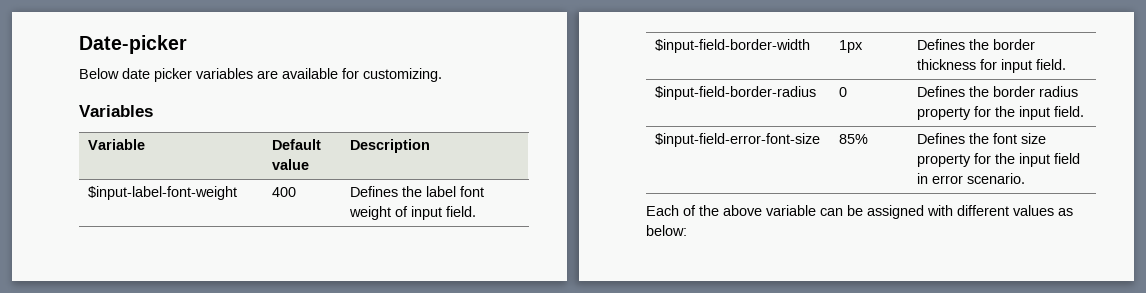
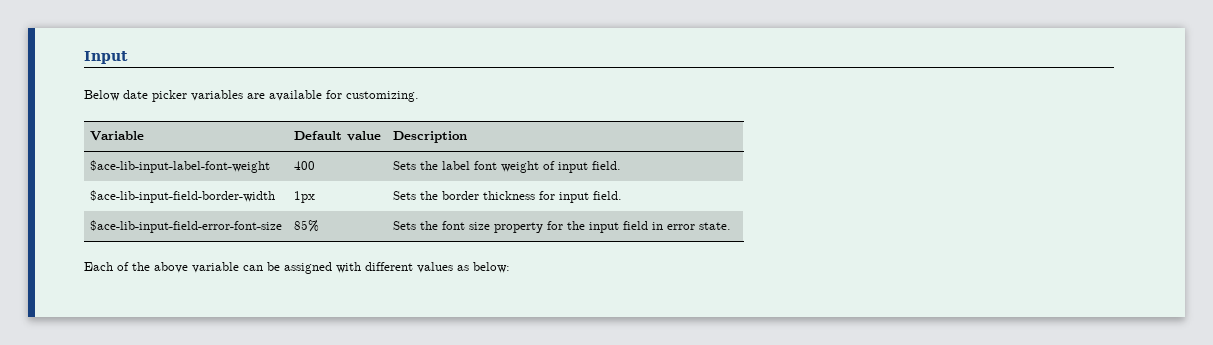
- Date-picker
+ Input
- Variables
- $input-label-font-weight | 400 | Defines the label font weight of input field.
+ $ace-lib-input-label-font-weight | 400 | Sets the label font weight of input field.
- $input-field-border-width | 1px | Defines the border thickness for input field.
+ $ace-lib-input-field-border-width | 1px | Sets the border thickness for input field.
- $input-field-border-radius | 0 | Defines the border radius property for the input field.
- $input-field-error-font-size | 85% | Defines the font size property for the input field in error scenario.
+ $ace-lib-input-field-error-font-size | 85% | Sets the font size property for the input field in error state.

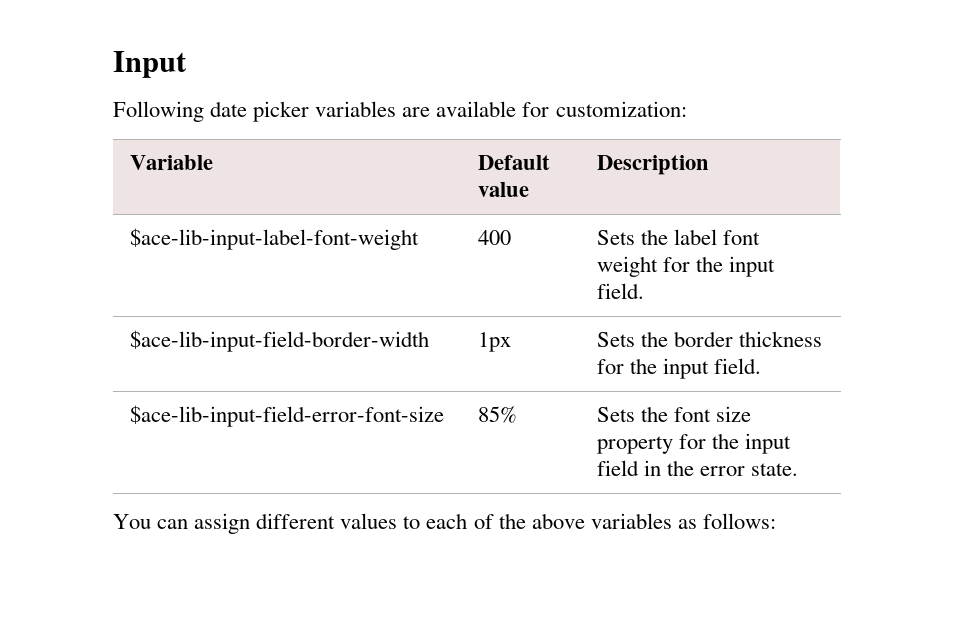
- Below date picker variables are available for customizing.
+ Following date picker variables are available for customization:
- $ace-lib-input-label-font-weight | 400 | Sets the label font weight of input field.
+ $ace-lib-input-label-font-weight | 400 | Sets the label font weight for the input field.
- $ace-lib-input-field-border-width | 1px | Sets the border thickness for input field.
+ $ace-lib-input-field-border-width | 1px | Sets the border thickness for the input field.
- $ace-lib-input-field-error-font-size | 85% | Sets the font size property for the input field in error state.
+ $ace-lib-input-field-error-font-size | 85% | Sets the font size property for the input field in the error state.
- Each of the above variable can be assigned with different values as below:
+ You can assign different values to each of the above variables as follows:

